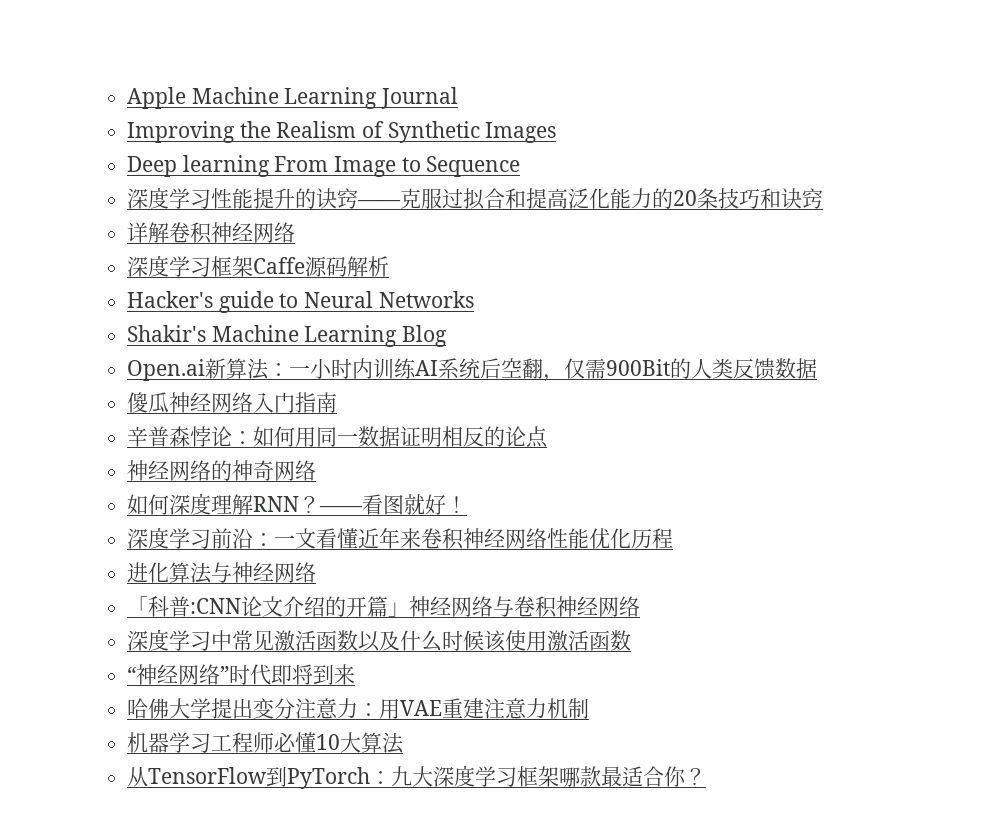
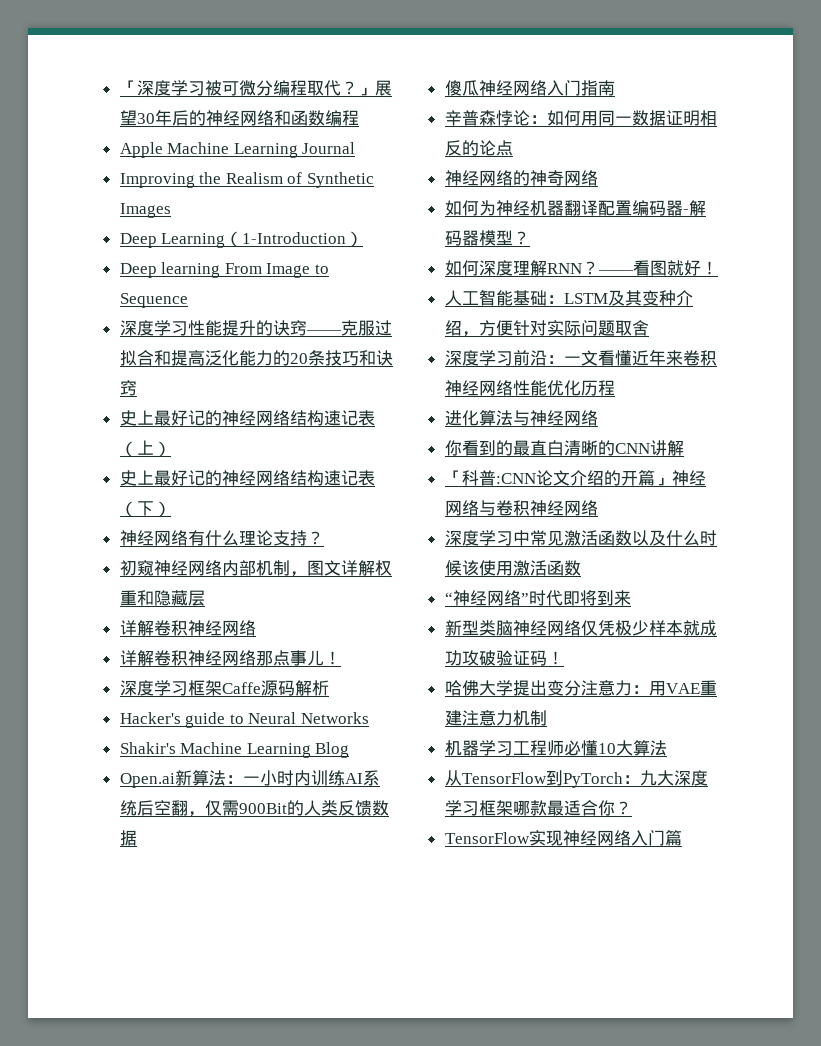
+ 「深度学习被可微分编程取代？」展望30年后的神经网络和函数编程
+ Deep Learning（1-Introduction）
+ 史上最好记的神经网络结构速记表（上）
+ 史上最好记的神经网络结构速记表（下）
+ 神经网络有什么理论支持？
+ 初窥神经网络内部机制，图文详解权重和隐藏层
  详解卷积神经网络
+ 详解卷积神经网络那点事儿！
+ 如何为神经机器翻译配置编码器-解码器模型？
+ 人工智能基础：LSTM及其变种介绍，方便针对实际问题取舍
+ 你看到的最直白清晰的CNN讲解
+ 新型类脑神经网络仅凭极少样本就成功攻破验证码！
+ TensorFlow实现神经网络入门篇

